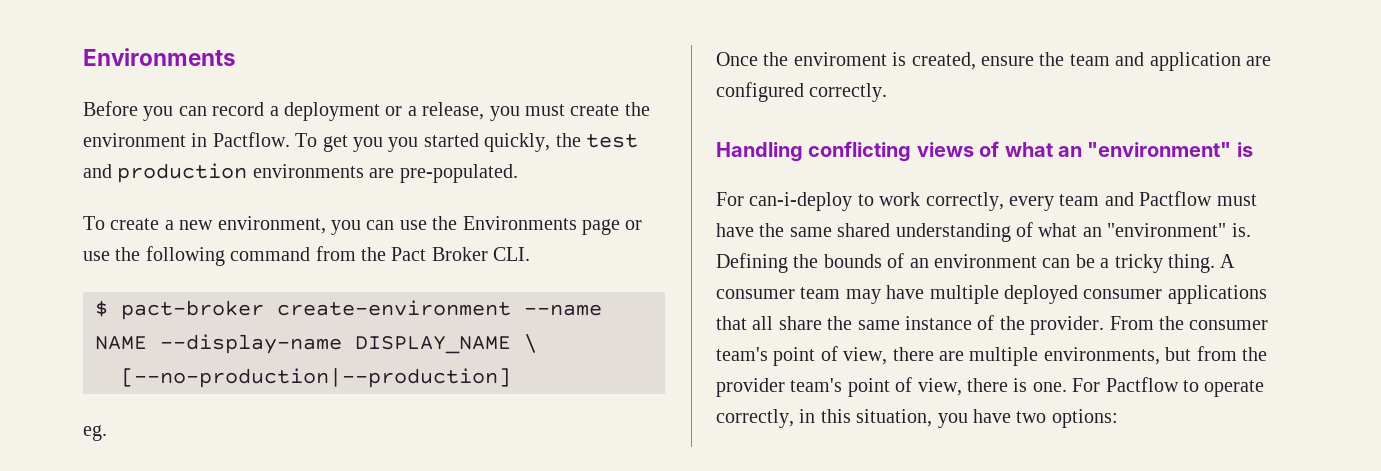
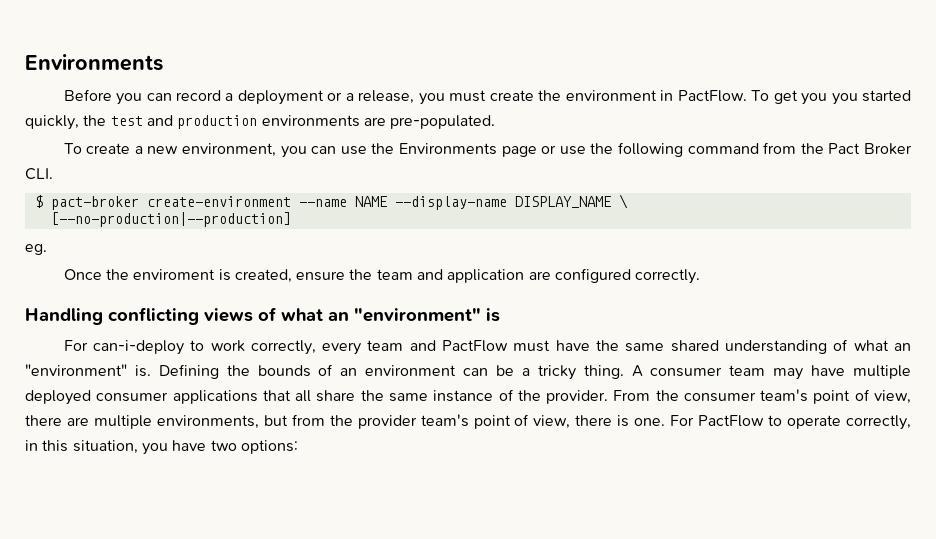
- Before you can record a deployment or a release, you must create the environment in Pactflow.
+ Before you can record a deployment or a release, you must create the environment in PactFlow.
- For can-i-deploy to work correctly, every team and Pactflow must have the same shared understanding of what an "environment" is.
+ For can-i-deploy to work correctly, every team and PactFlow must have the same shared understanding of what an "environment" is.
- For Pactflow to operate correctly, in this situation, you have two options:
+ For PactFlow to operate correctly, in this situation, you have two options:

